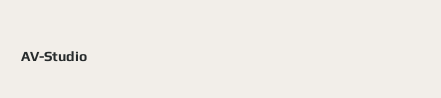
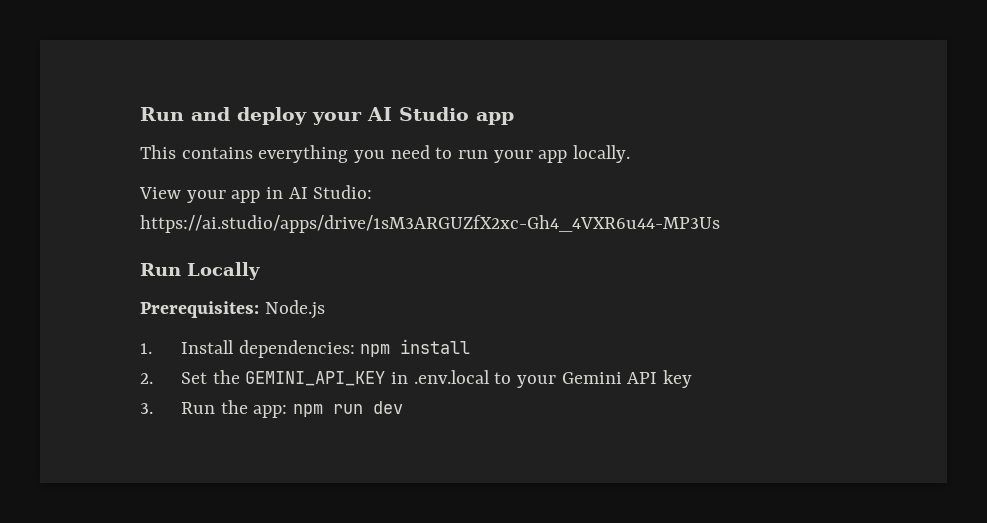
- AV-Studio
+ Run and deploy your AI Studio app
+ This contains everything you need to run your app locally.
+ View your app in AI Studio: https://ai.studio/apps/drive/1sM3ARGUZfX2xc-Gh4_4VXR6u44-MP3Us
+ Run Locally
+ Prerequisites: Node.js
+ 1. Install dependencies: npm install
+ 2. Set the GEMINI_API_KEY in .env.local to your Gemini API key
+ 3. Run the app: npm run dev

